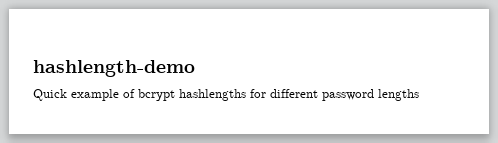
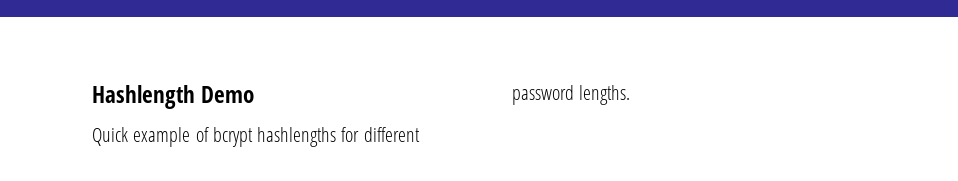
- hashlength-demo
+ Hashlength Demo
- Quick example of bcrypt hashlengths for different password lengths
+ Quick example of bcrypt hashlengths for different password lengths.

